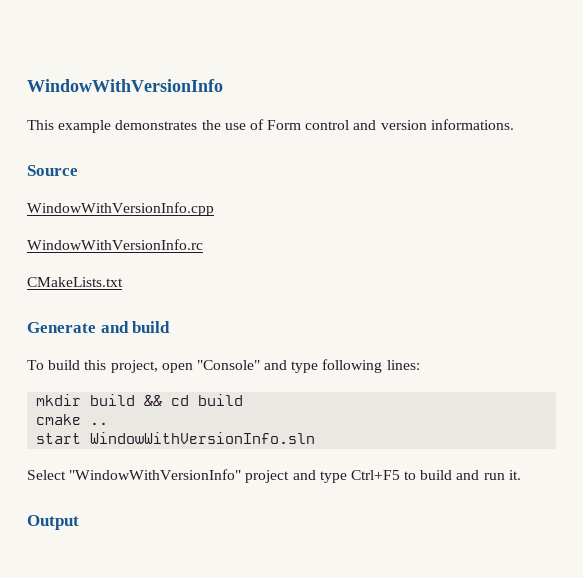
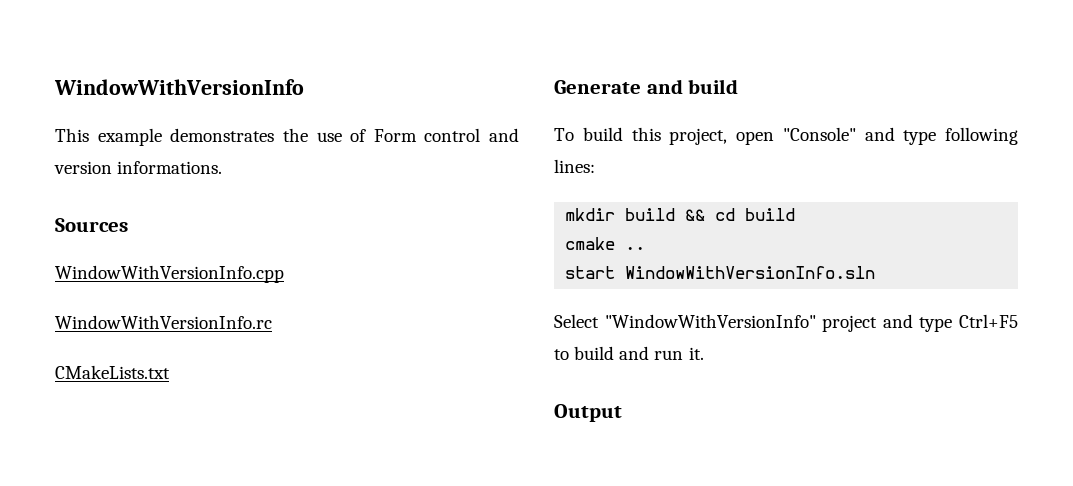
- Source
+ Sources

